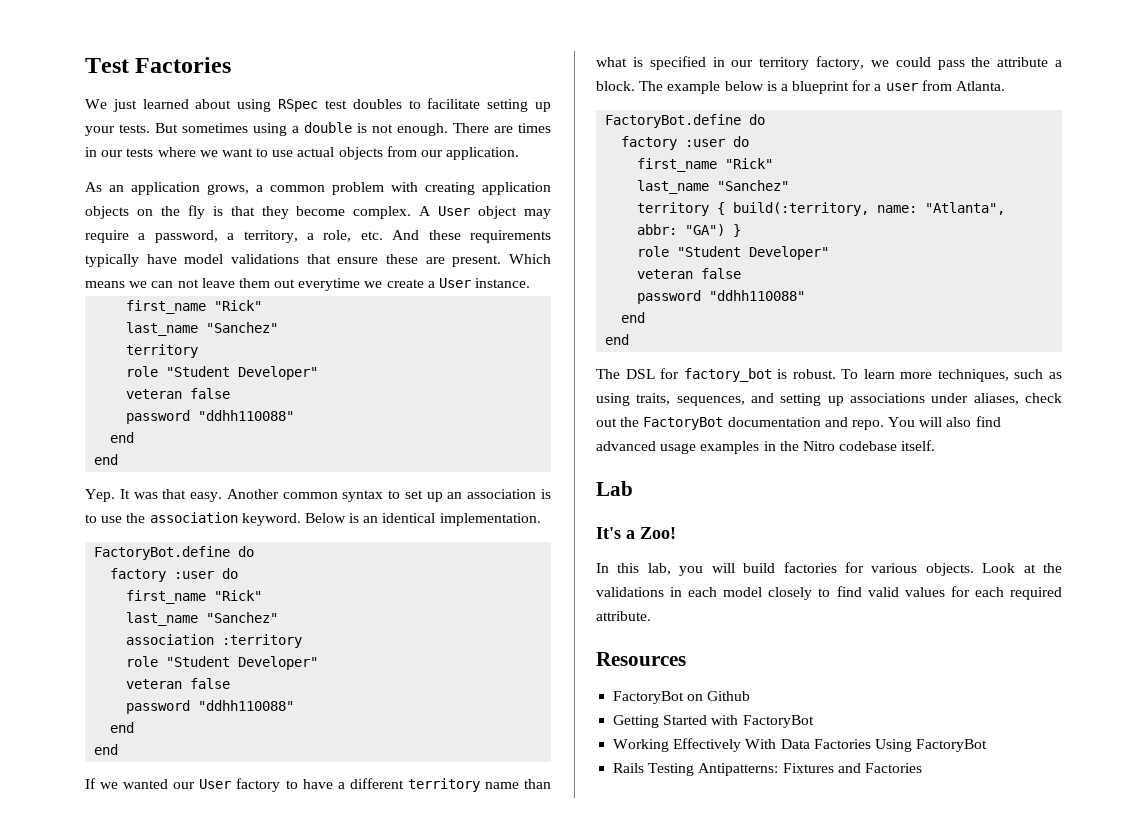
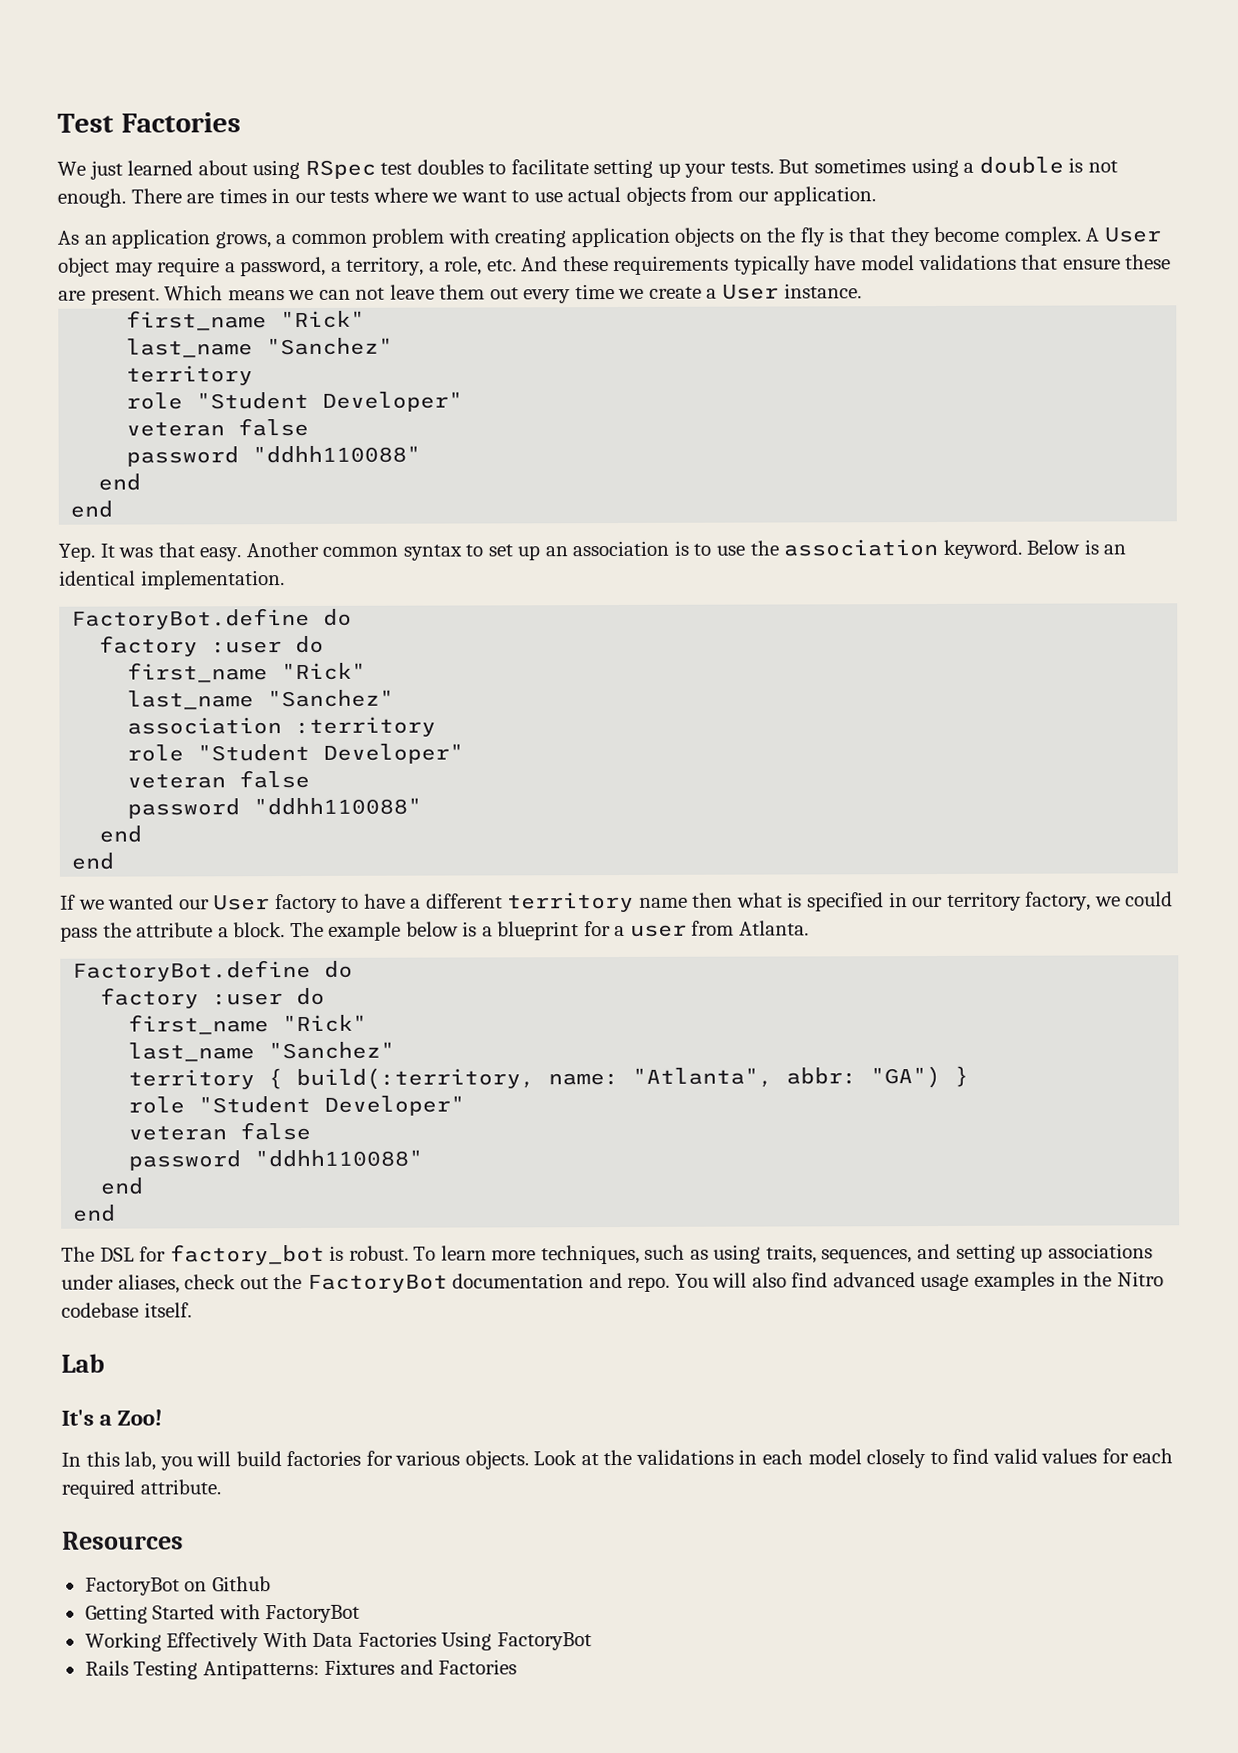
- Which means we can not leave them out everytime we create a User instance.
+ Which means we can not leave them out every time we create a User instance.
- If we wanted our User factory to have a different territory name than what is specified in our territory factory, we could pass the attribute a block.
+ If we wanted our User factory to have a different territory name then what is specified in our territory factory, we could pass the attribute a block.

